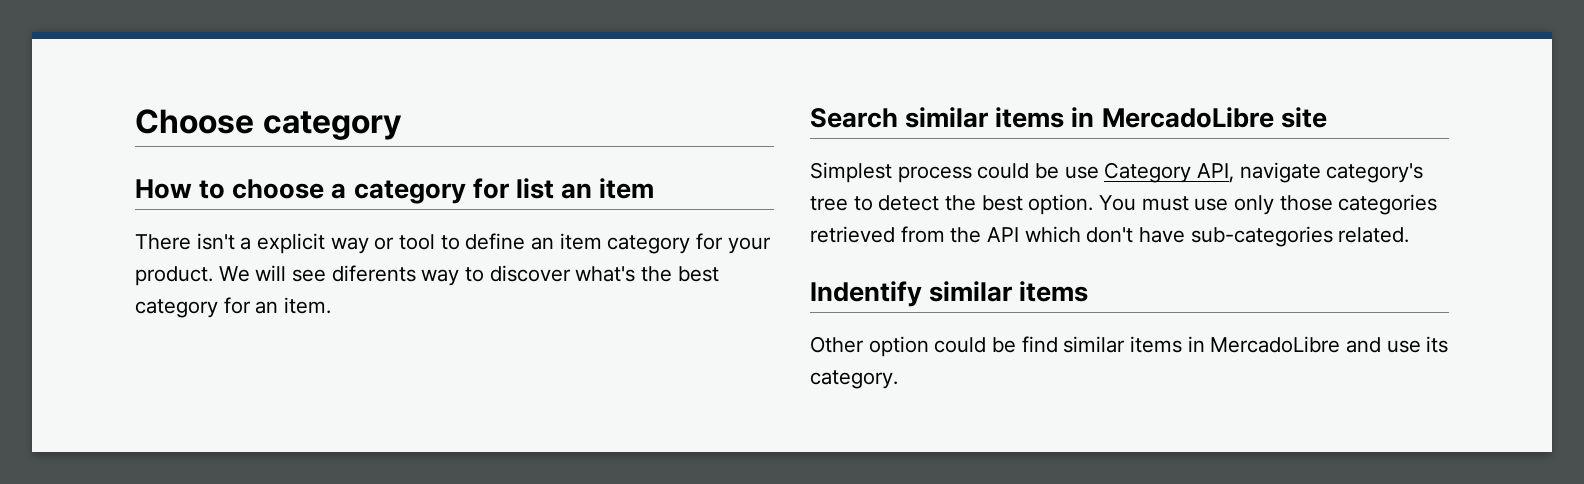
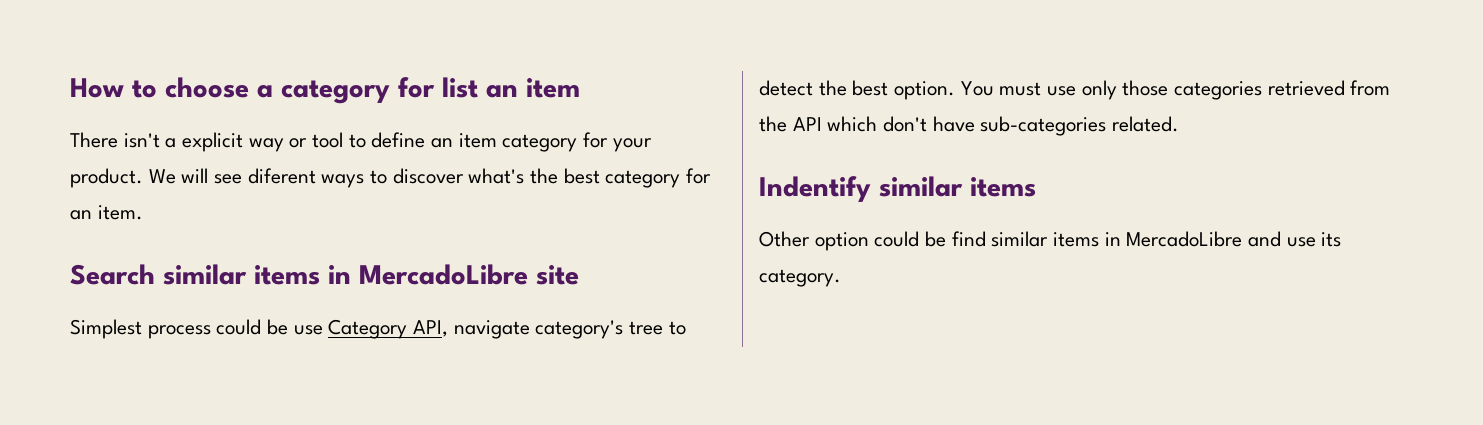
- Choose category
- We will see diferents way to discover what's the best category for an item.
+ We will see diferent ways to discover what's the best category for an item.

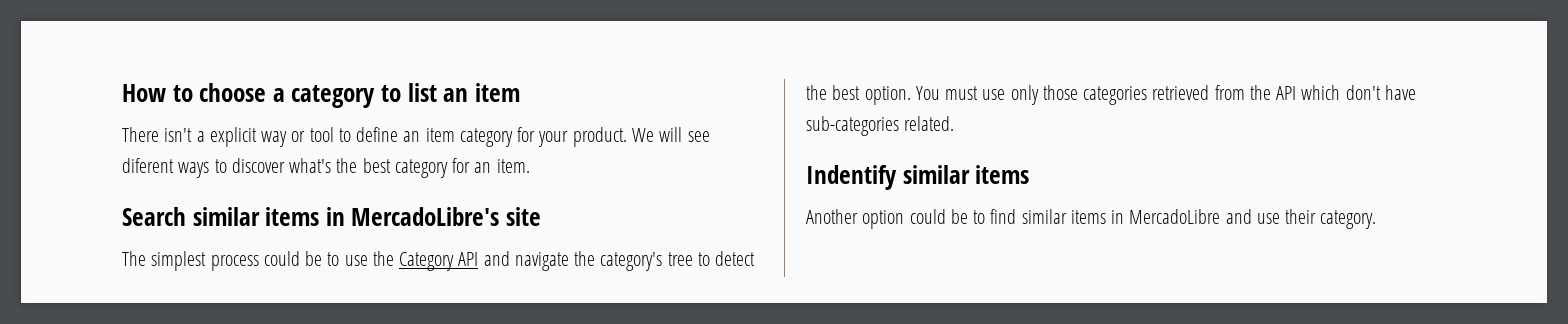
- How to choose a category for list an item
+ How to choose a category to list an item
- Search similar items in MercadoLibre site
+ Search similar items in MercadoLibre's site
- Simplest process could be use Category API, navigate category's tree to detect the best option.
+ The simplest process could be to use the Category API and navigate the category's tree to detect the best option.
- Other option could be find similar items in MercadoLibre and use its category.
+ Another option could be to find similar items in MercadoLibre and use their category.

